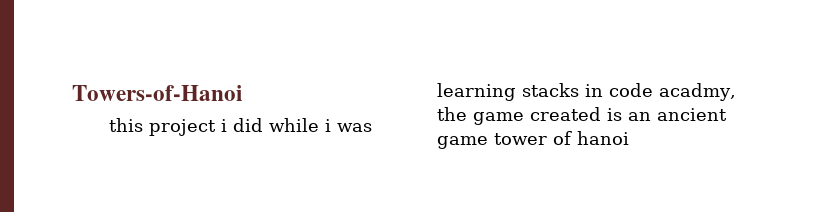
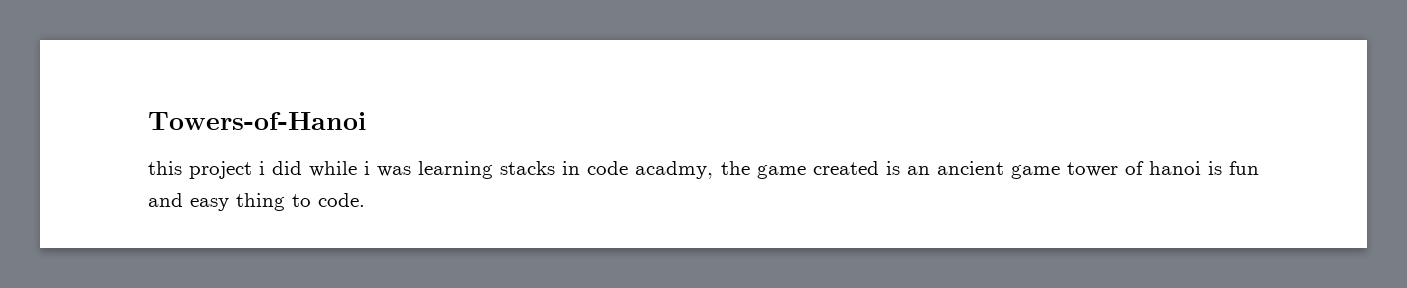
- this project i did while i was learning stacks in code acadmy, the game created is an ancient game tower of hanoi
+ this project i did while i was learning stacks in code acadmy, the game created is an ancient game tower of hanoi is fun and easy thing to code.

